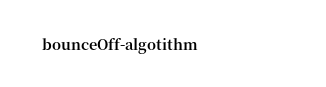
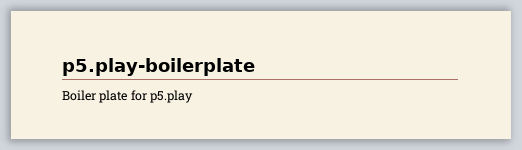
- bounceOff-algotithm
+ p5.play-boilerplate
+ Boiler plate for p5.play

